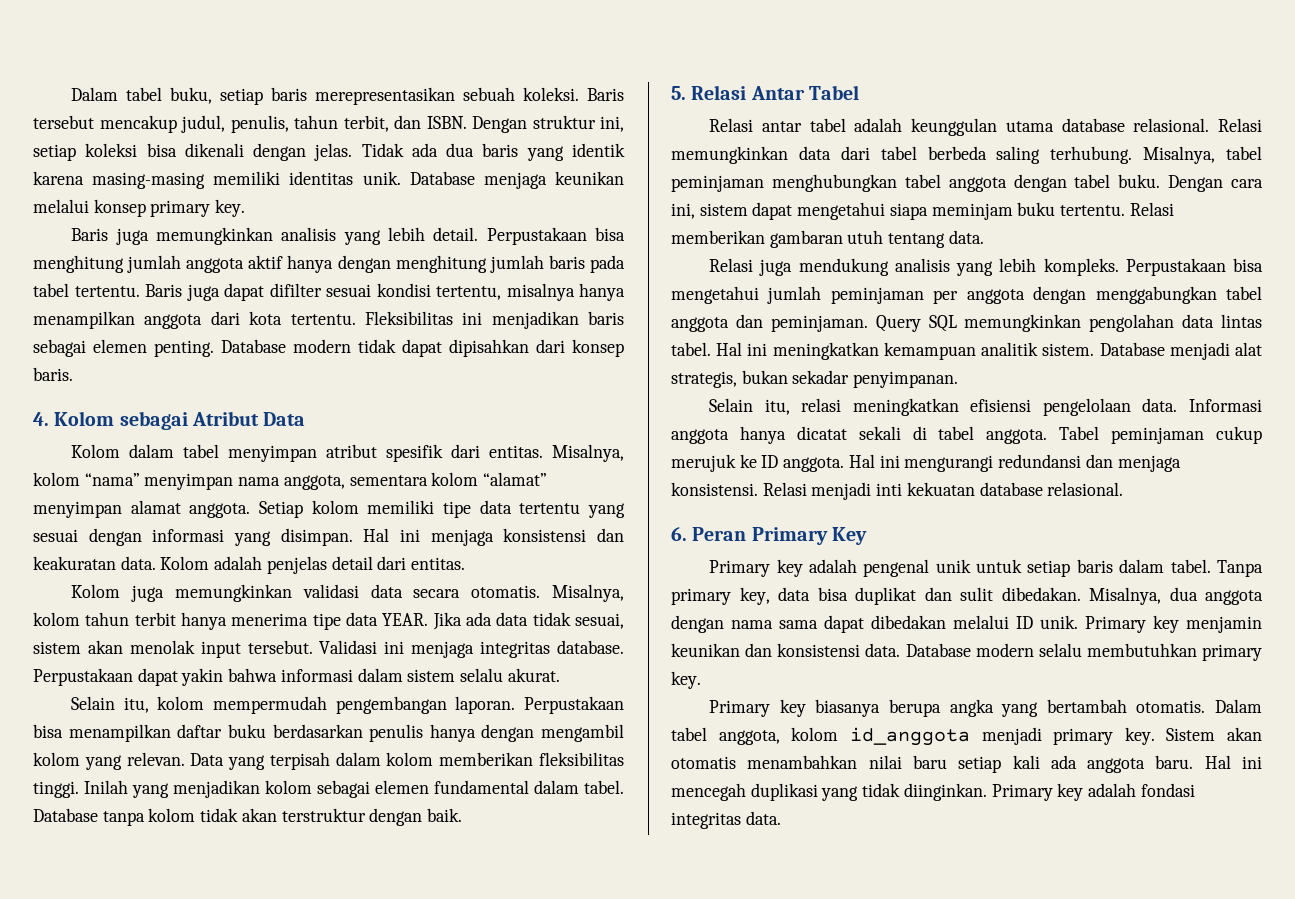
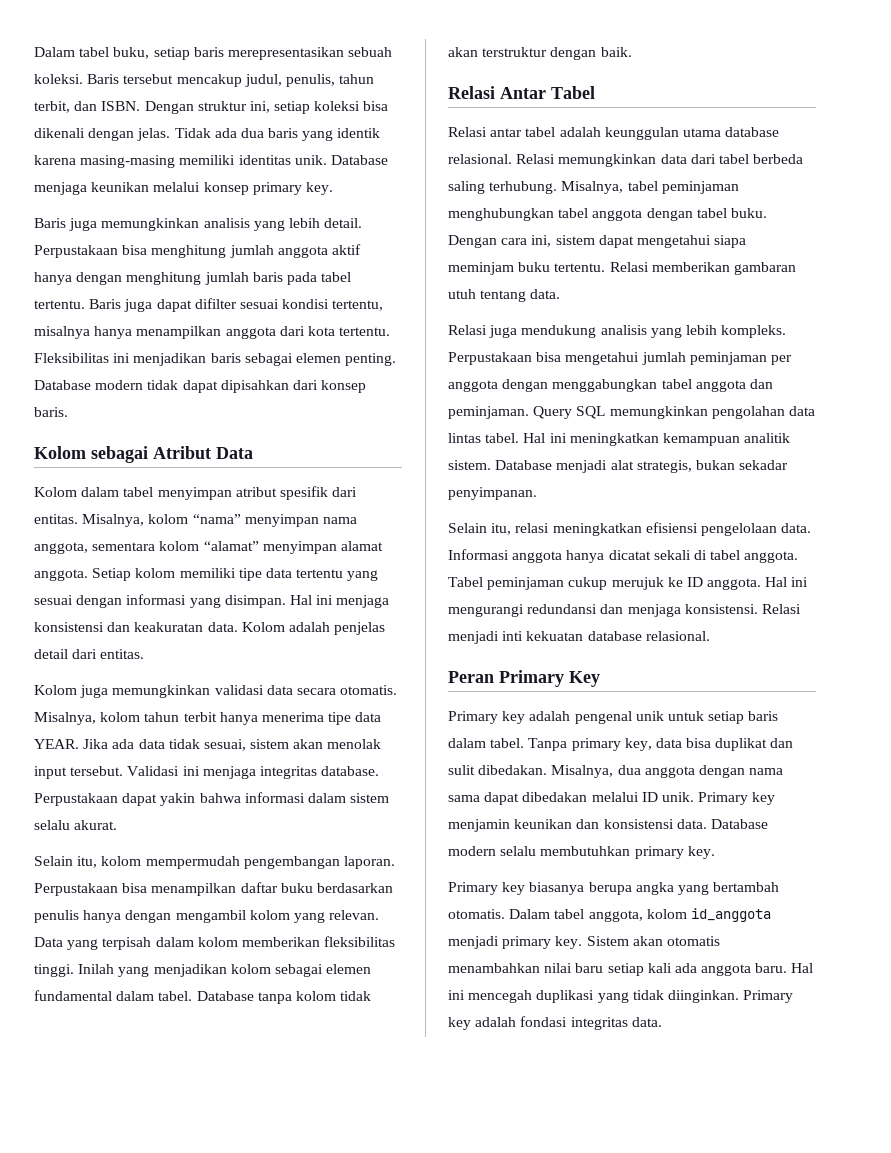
- 4. Kolom sebagai Atribut Data
+ Kolom sebagai Atribut Data
- 5. Relasi Antar Tabel
+ Relasi Antar Tabel
- 6. Peran Primary Key
+ Peran Primary Key

